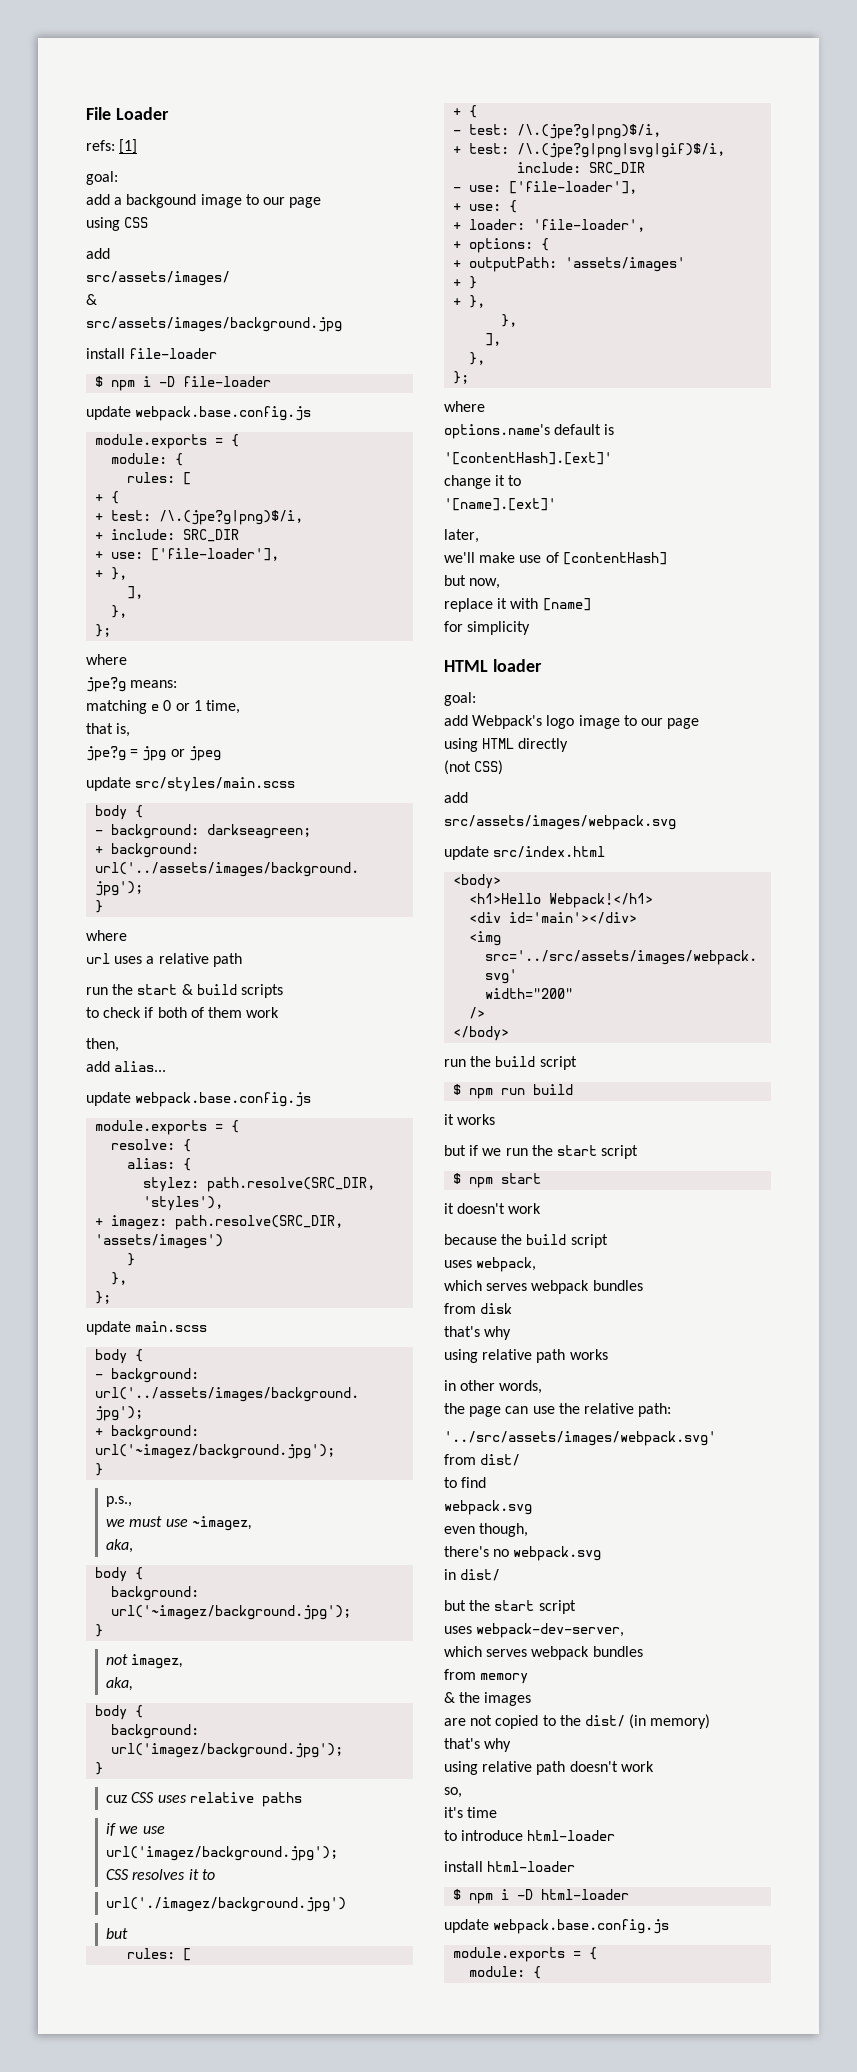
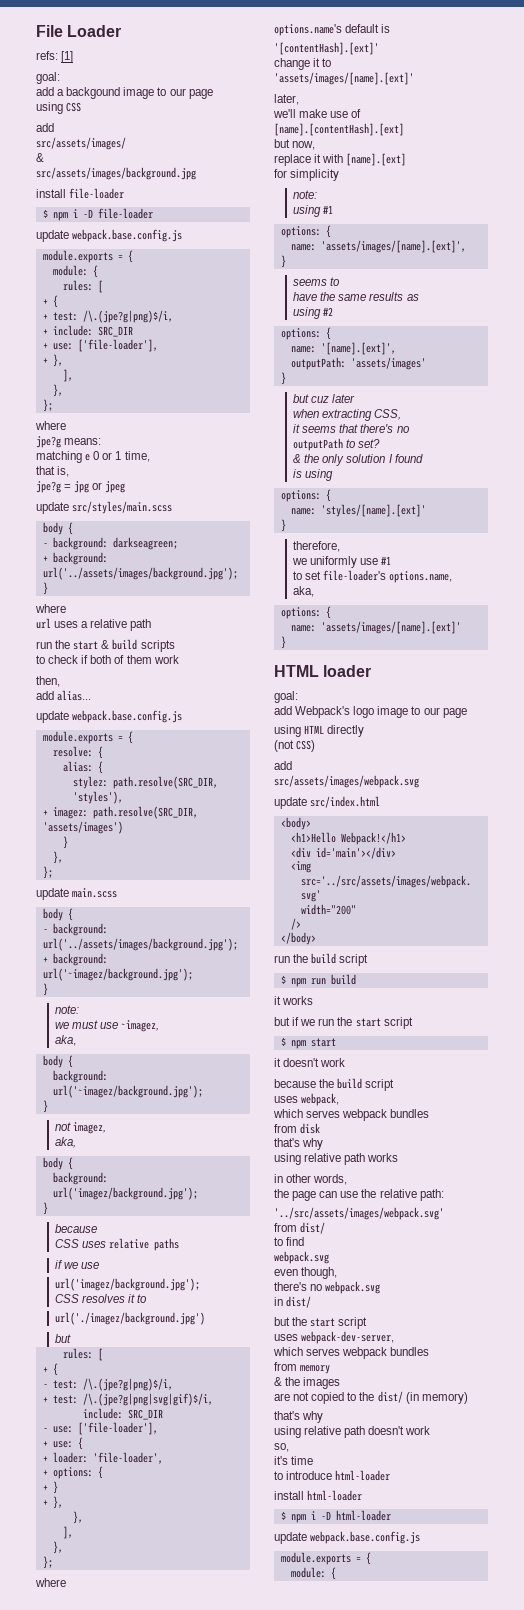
  + background: url('~imagez/background.jpg');
  }
- p.s.,
+ note:
  background: url('imagez/background.jpg');
  }
- cuz CSS uses relative paths
+ because
+ CSS uses relative paths
- + outputPath: 'assets/images'
  change it to
- '[name].[ext]'
+ 'assets/images/[name].[ext]'
- we'll make use of [contentHash]
+ we'll make use of [name].[contentHash].[ext]
- replace it with [name]
+ replace it with [name].[ext]
  for simplicity
+ note:
+ using #1
+ options: {
+ name: 'assets/images/[name].[ext]',
+ }
+ seems to
+ have the same results as
+ using #2
+ options: {
+ name: '[name].[ext]',
+ outputPath: 'assets/images'
+ }
+ but cuz later
+ when extracting CSS,
+ it seems that there's no
+ outputPath to set?
+ & the only solution I found
+ is using
+ options: {
+ name: 'styles/[name].[ext]'
+ }
+ therefore,
+ we uniformly use #1
+ to set file-loader's options.name,
+ aka,
+ options: {
+ name: 'assets/images/[name].[ext]'
+ }

